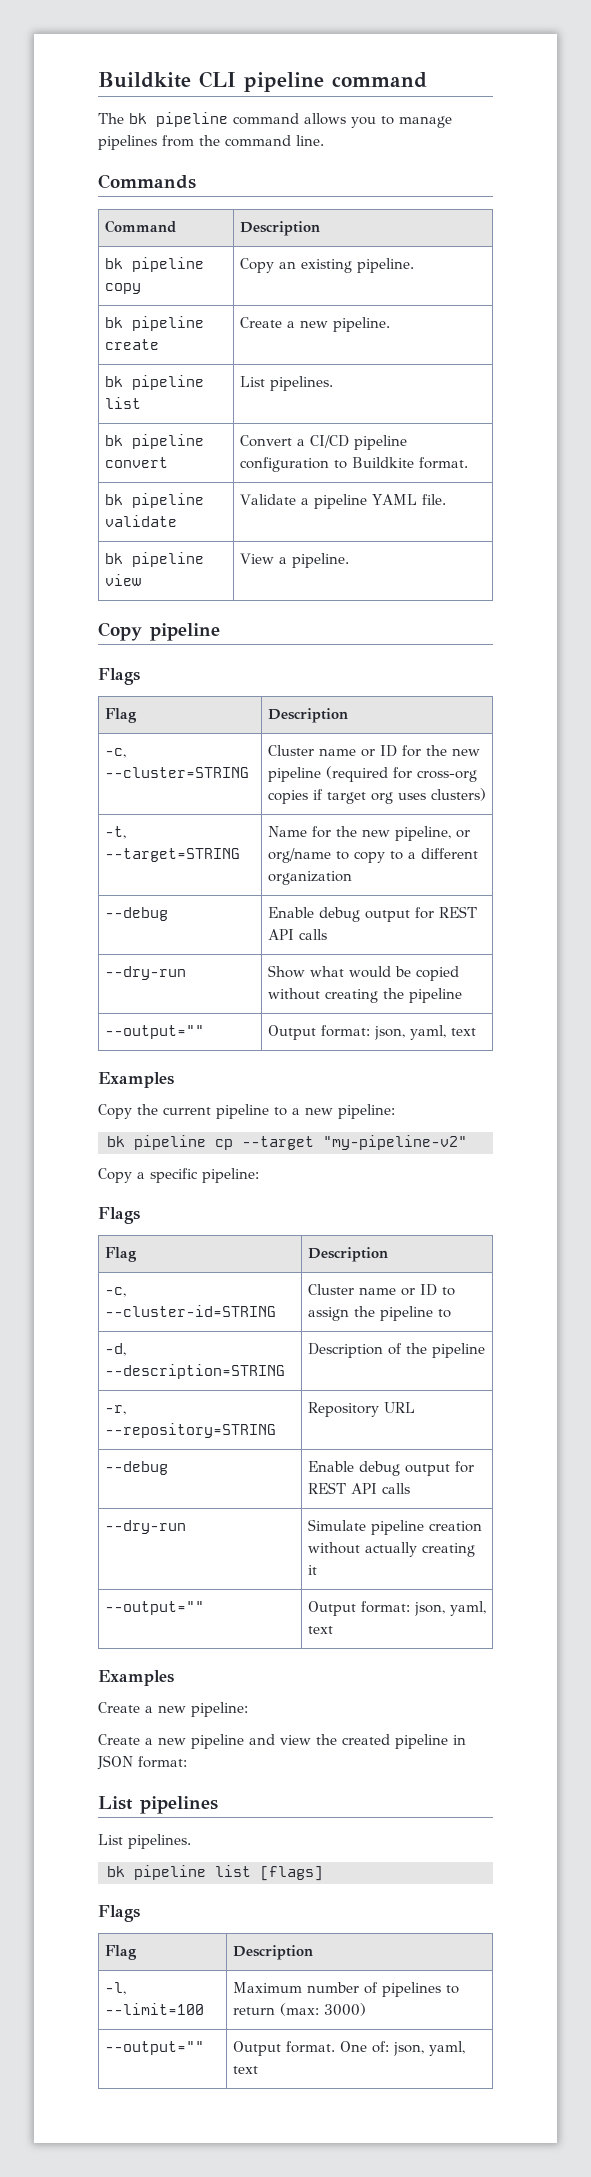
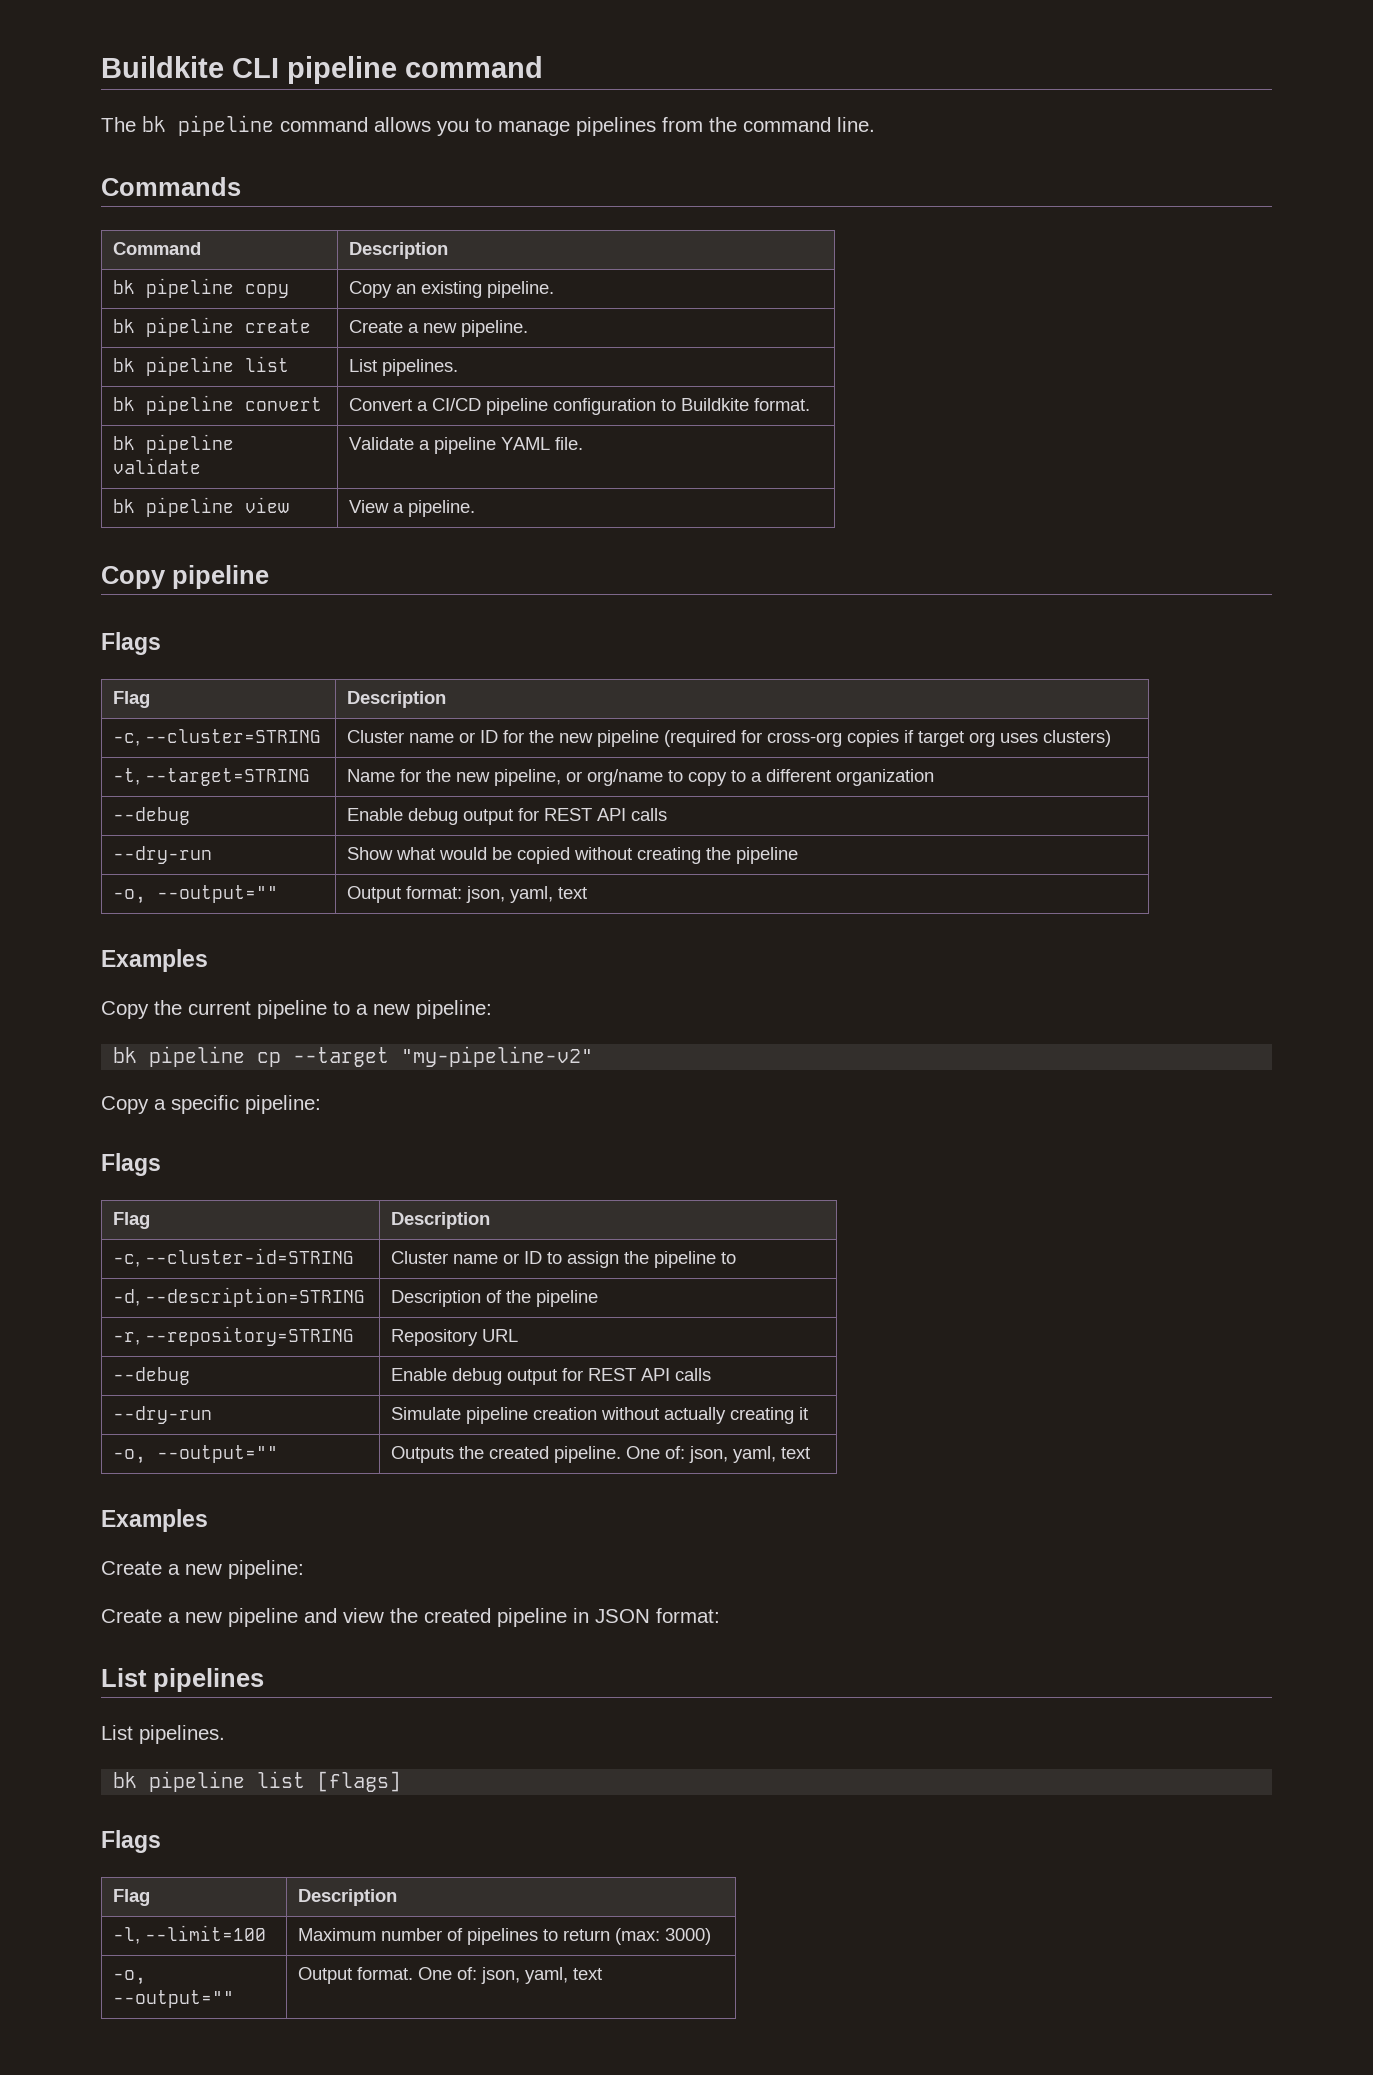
  --dry-run | Show what would be copied without creating the pipeline
- --output="" | Output format: json, yaml, text
+ -o, --output="" | Output format: json, yaml, text
  --dry-run | Simulate pipeline creation without actually creating it
- --output="" | Output format: json, yaml, text
+ -o, --output="" | Outputs the created pipeline. One of: json, yaml, text
- --output="" | Output format. One of: json, yaml, text
+ -o, --output="" | Output format. One of: json, yaml, text

